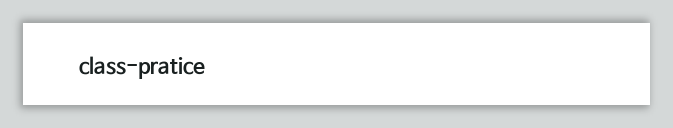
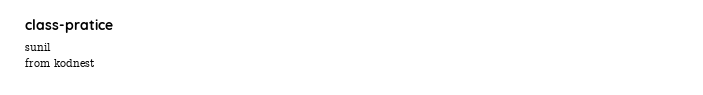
+ sunil
+ from kodnest

